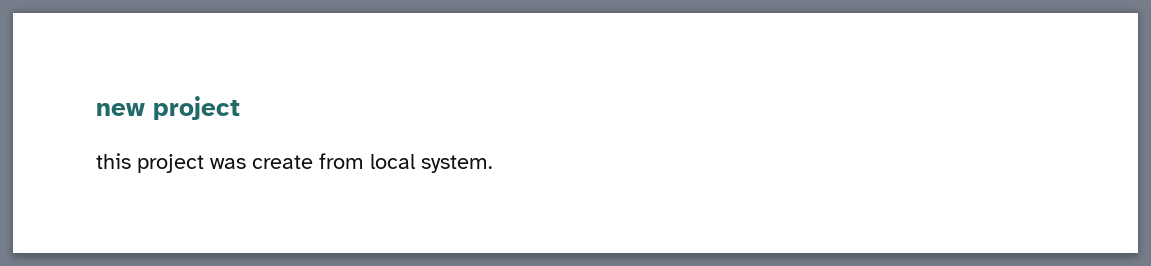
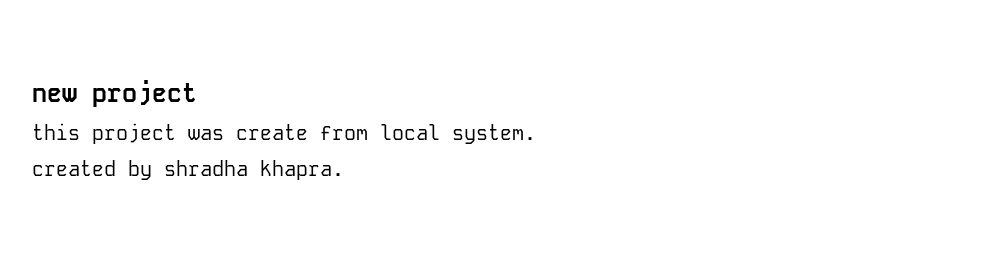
+ created by shradha khapra.

